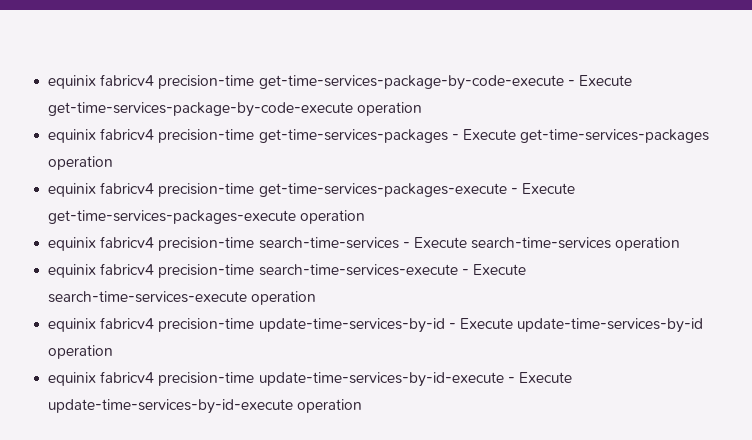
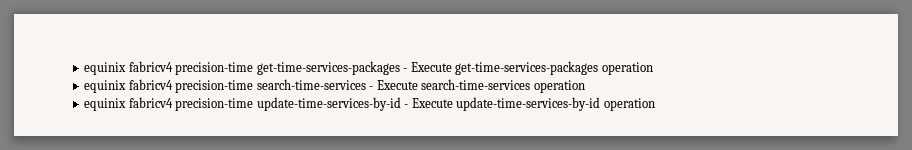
- equinix fabricv4 precision-time get-time-services-package-by-code-execute - Execute get-time-services-package-by-code-execute operation
- equinix fabricv4 precision-time get-time-services-packages-execute - Execute get-time-services-packages-execute operation
- equinix fabricv4 precision-time search-time-services-execute - Execute search-time-services-execute operation
- equinix fabricv4 precision-time update-time-services-by-id-execute - Execute update-time-services-by-id-execute operation

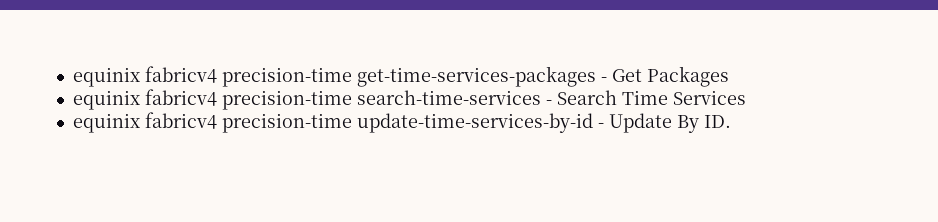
- equinix fabricv4 precision-time get-time-services-packages - Execute get-time-services-packages operation
+ equinix fabricv4 precision-time get-time-services-packages - Get Packages
- equinix fabricv4 precision-time search-time-services - Execute search-time-services operation
+ equinix fabricv4 precision-time search-time-services - Search Time Services
- equinix fabricv4 precision-time update-time-services-by-id - Execute update-time-services-by-id operation
+ equinix fabricv4 precision-time update-time-services-by-id - Update By ID.

